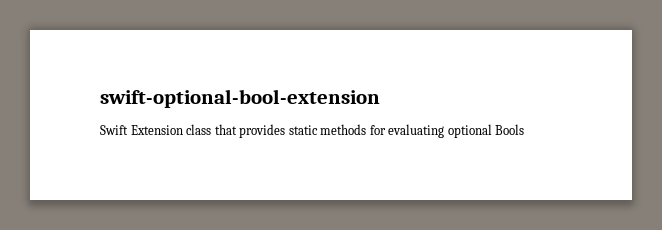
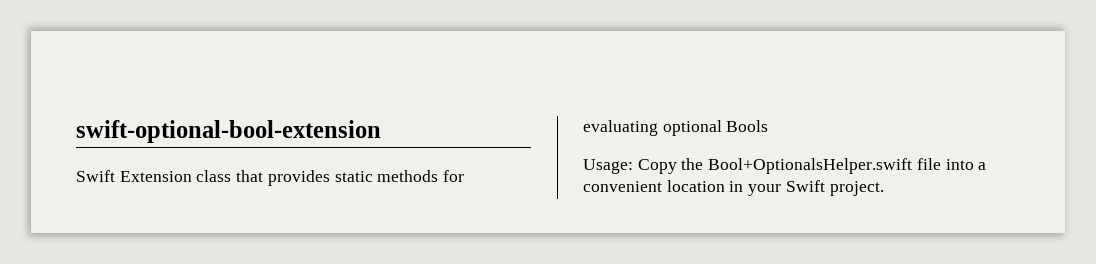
+ Usage: Copy the Bool+OptionalsHelper.swift file into a convenient location in your Swift project.

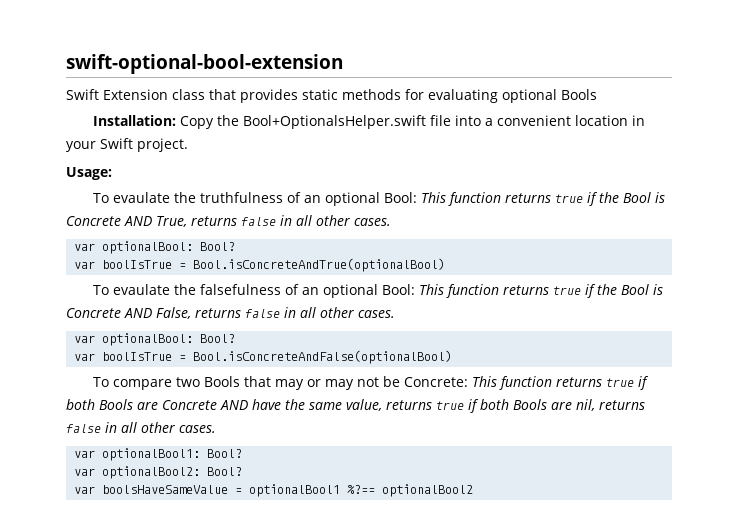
- Usage: Copy the Bool+OptionalsHelper.swift file into a convenient location in your Swift project.
+ Installation: Copy the Bool+OptionalsHelper.swift file into a convenient location in your Swift project.
+ Usage:
+ To evaulate the truthfulness of an optional Bool: This function returns true if the Bool is Concrete AND True, returns false in all other cases.
+ var optionalBool: Bool?
+ var boolIsTrue = Bool.isConcreteAndTrue(optionalBool)
+ To evaulate the falsefulness of an optional Bool: This function returns true if the Bool is Concrete AND False, returns false in all other cases.
+ var optionalBool: Bool?
+ var boolIsTrue = Bool.isConcreteAndFalse(optionalBool)
+ To compare two Bools that may or may not be Concrete: This function returns true if both Bools are Concrete AND have the same value, returns true if both Bools are nil, returns false in all other cases.
+ var optionalBool1: Bool?
+ var optionalBool2: Bool?
+ var boolsHaveSameValue = optionalBool1 %?== optionalBool2

